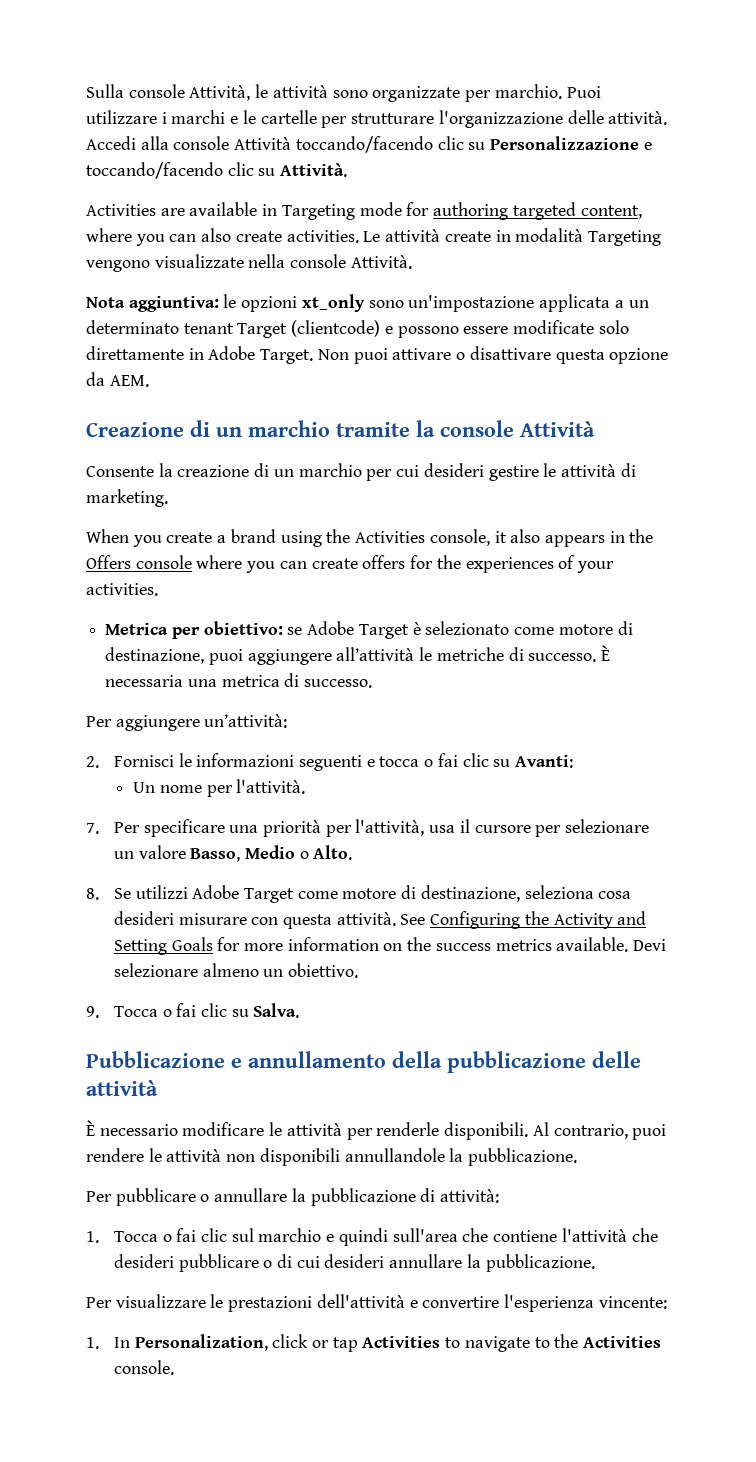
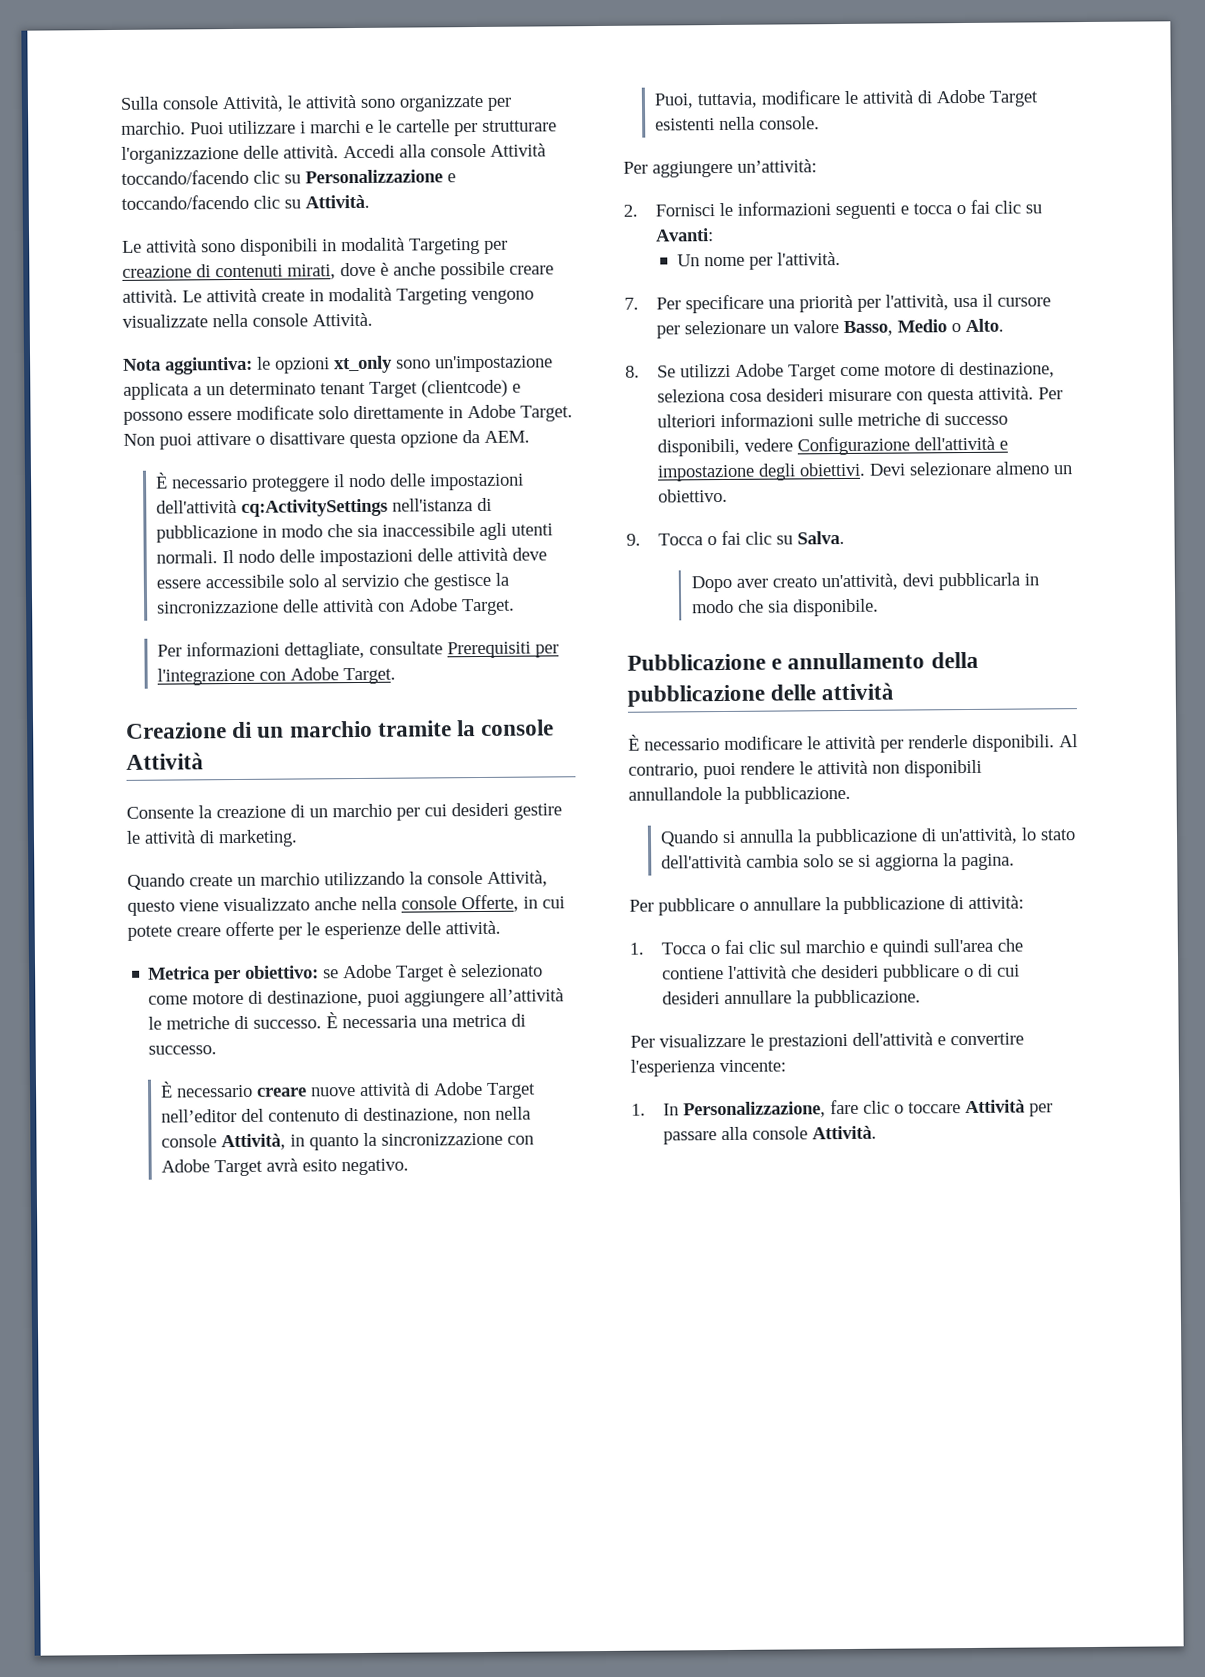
- Activities are available in Targeting mode for authoring targeted content, where you can also create activities.
+ Le attività sono disponibili in modalità Targeting per creazione di contenuti mirati, dove è anche possibile creare attività.
+ È necessario proteggere il nodo delle impostazioni dell'attività cq:ActivitySettings nell'istanza di pubblicazione in modo che sia inaccessibile agli utenti normali. Il nodo delle impostazioni delle attività deve essere accessibile solo al servizio che gestisce la sincronizzazione delle attività con Adobe Target.
+ Per informazioni dettagliate, consultate Prerequisiti per l'integrazione con Adobe Target.
- When you create a brand using the Activities console, it also appears in the Offers console where you can create offers for the experiences of your activities.
+ Quando create un marchio utilizzando la console Attività, questo viene visualizzato anche nella console Offerte, in cui potete creare offerte per le esperienze delle attività.
+ È necessario creare nuove attività di Adobe Target nell’editor del contenuto di destinazione, non nella console Attività, in quanto la sincronizzazione con Adobe Target avrà esito negativo.
+ Puoi, tuttavia, modificare le attività di Adobe Target esistenti nella console.
- See Configuring the Activity and Setting Goals for more information on the success metrics available.
+ Per ulteriori informazioni sulle metriche di successo disponibili, vedere Configurazione dell'attività e impostazione degli obiettivi.
+ Dopo aver creato un'attività, devi pubblicarla in modo che sia disponibile.
+ Quando si annulla la pubblicazione di un'attività, lo stato dell'attività cambia solo se si aggiorna la pagina.
- 1. In Personalization, click or tap Activities to navigate to the Activities console.
+ 1. In Personalizzazione, fare clic o toccare Attività per passare alla console Attività.

